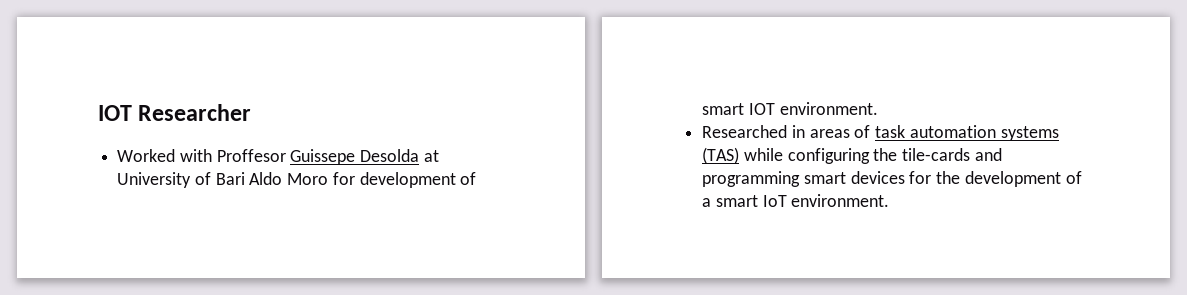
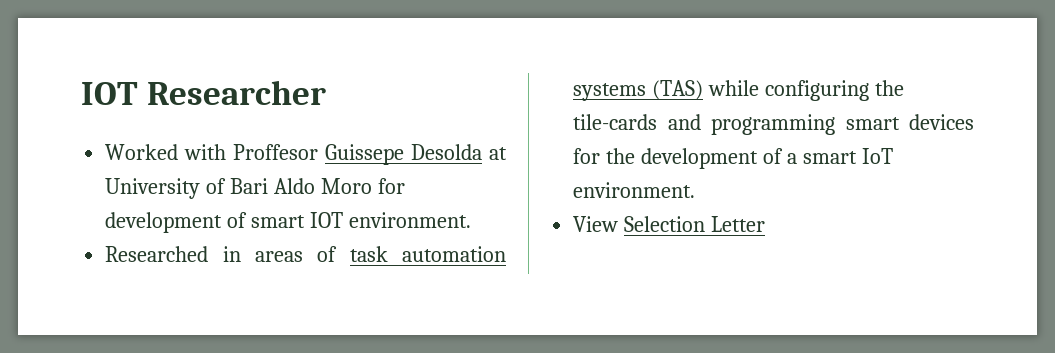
+ View Selection Letter

